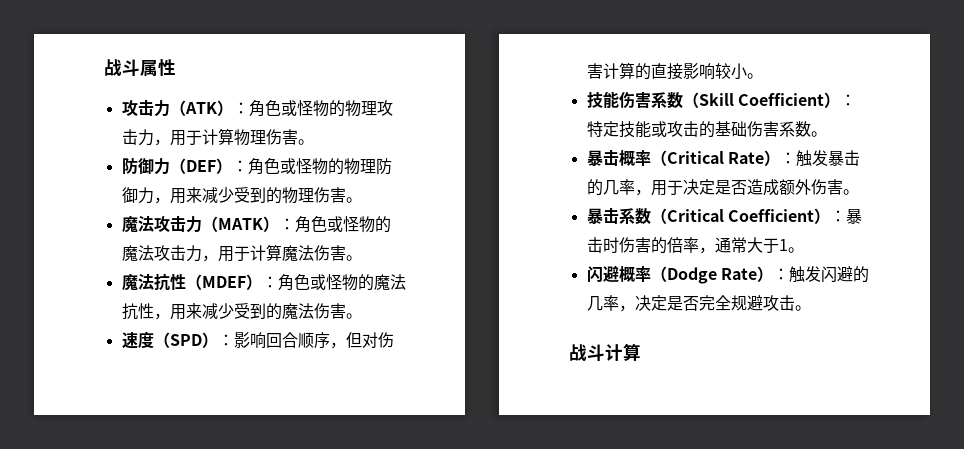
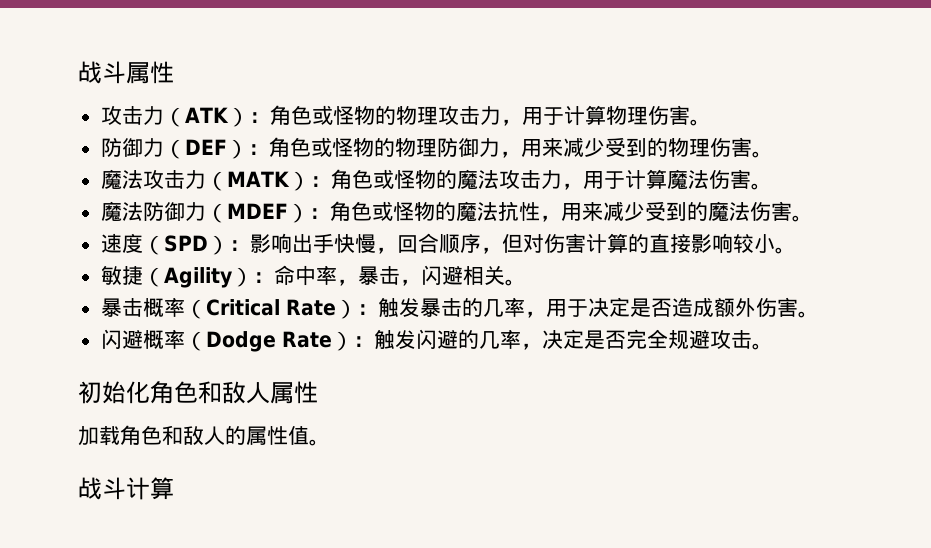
- 魔法抗性（MDEF）：角色或怪物的魔法抗性，用来减少受到的魔法伤害。
+ 魔法防御力（MDEF）：角色或怪物的魔法抗性，用来减少受到的魔法伤害。
- 速度（SPD）：影响回合顺序，但对伤害计算的直接影响较小。
+ 速度（SPD）：影响出手快慢，回合顺序，但对伤害计算的直接影响较小。
- 技能伤害系数（Skill Coefficient）：特定技能或攻击的基础伤害系数。
+ 敏捷（Agility）：命中率，暴击，闪避相关。
- 暴击系数（Critical Coefficient）：暴击时伤害的倍率，通常大于1。
+ 初始化角色和敌人属性
+ 加载角色和敌人的属性值。

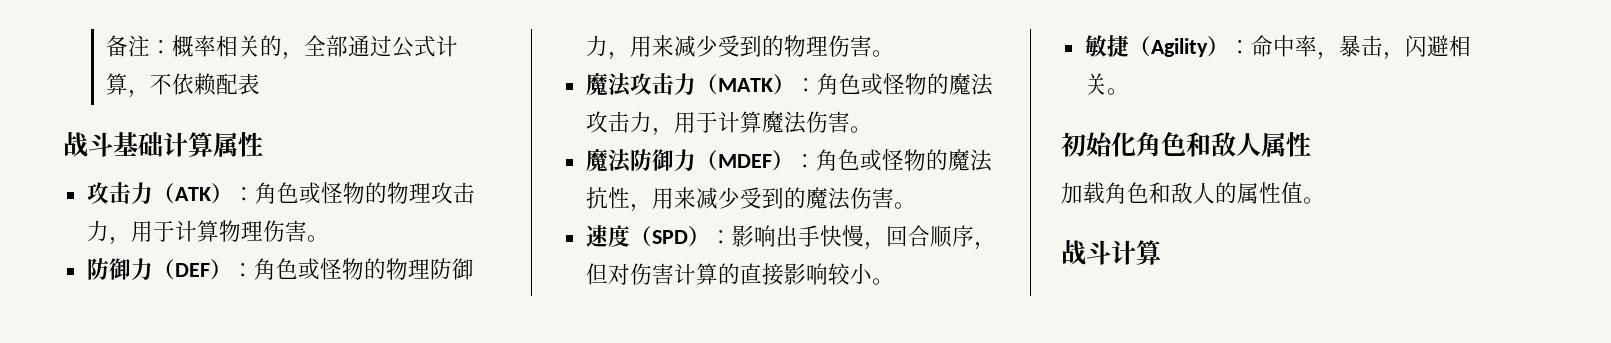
- 战斗属性
+ 备注：概率相关的，全部通过公式计算，不依赖配表
+ 战斗基础计算属性
- 暴击概率（Critical Rate）：触发暴击的几率，用于决定是否造成额外伤害。
- 闪避概率（Dodge Rate）：触发闪避的几率，决定是否完全规避攻击。

